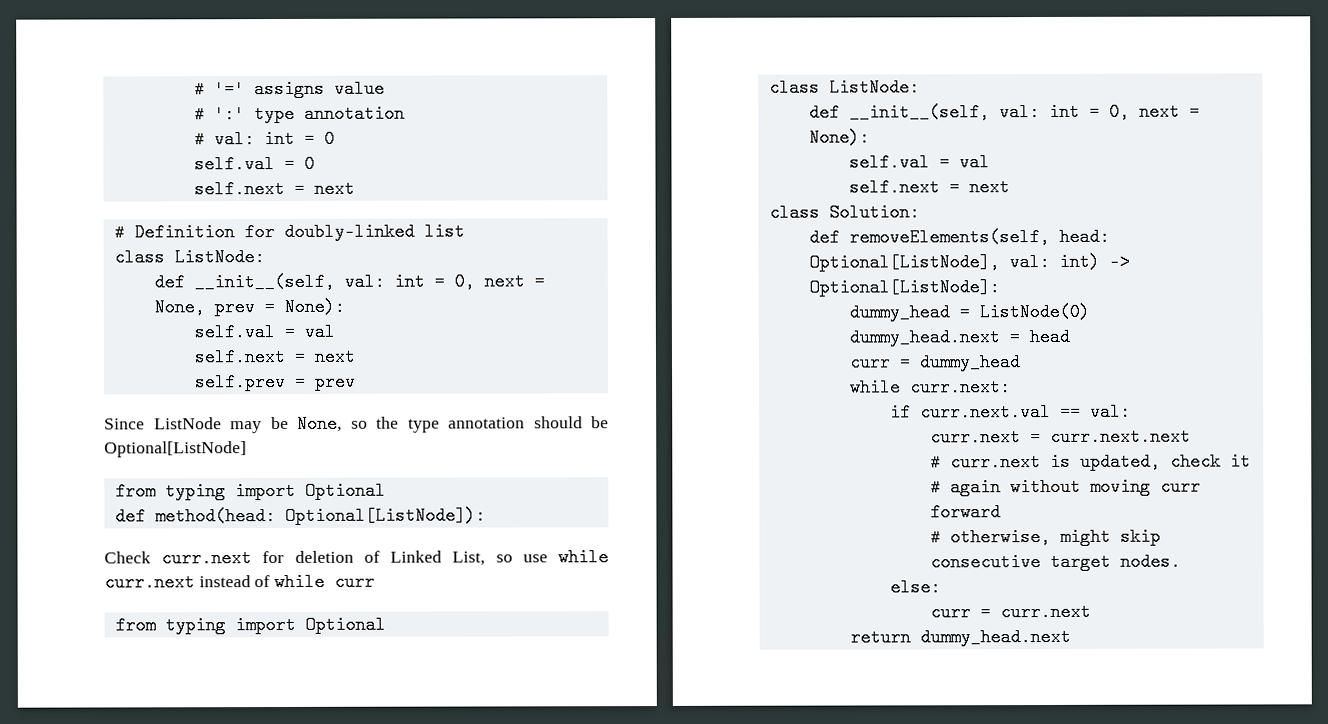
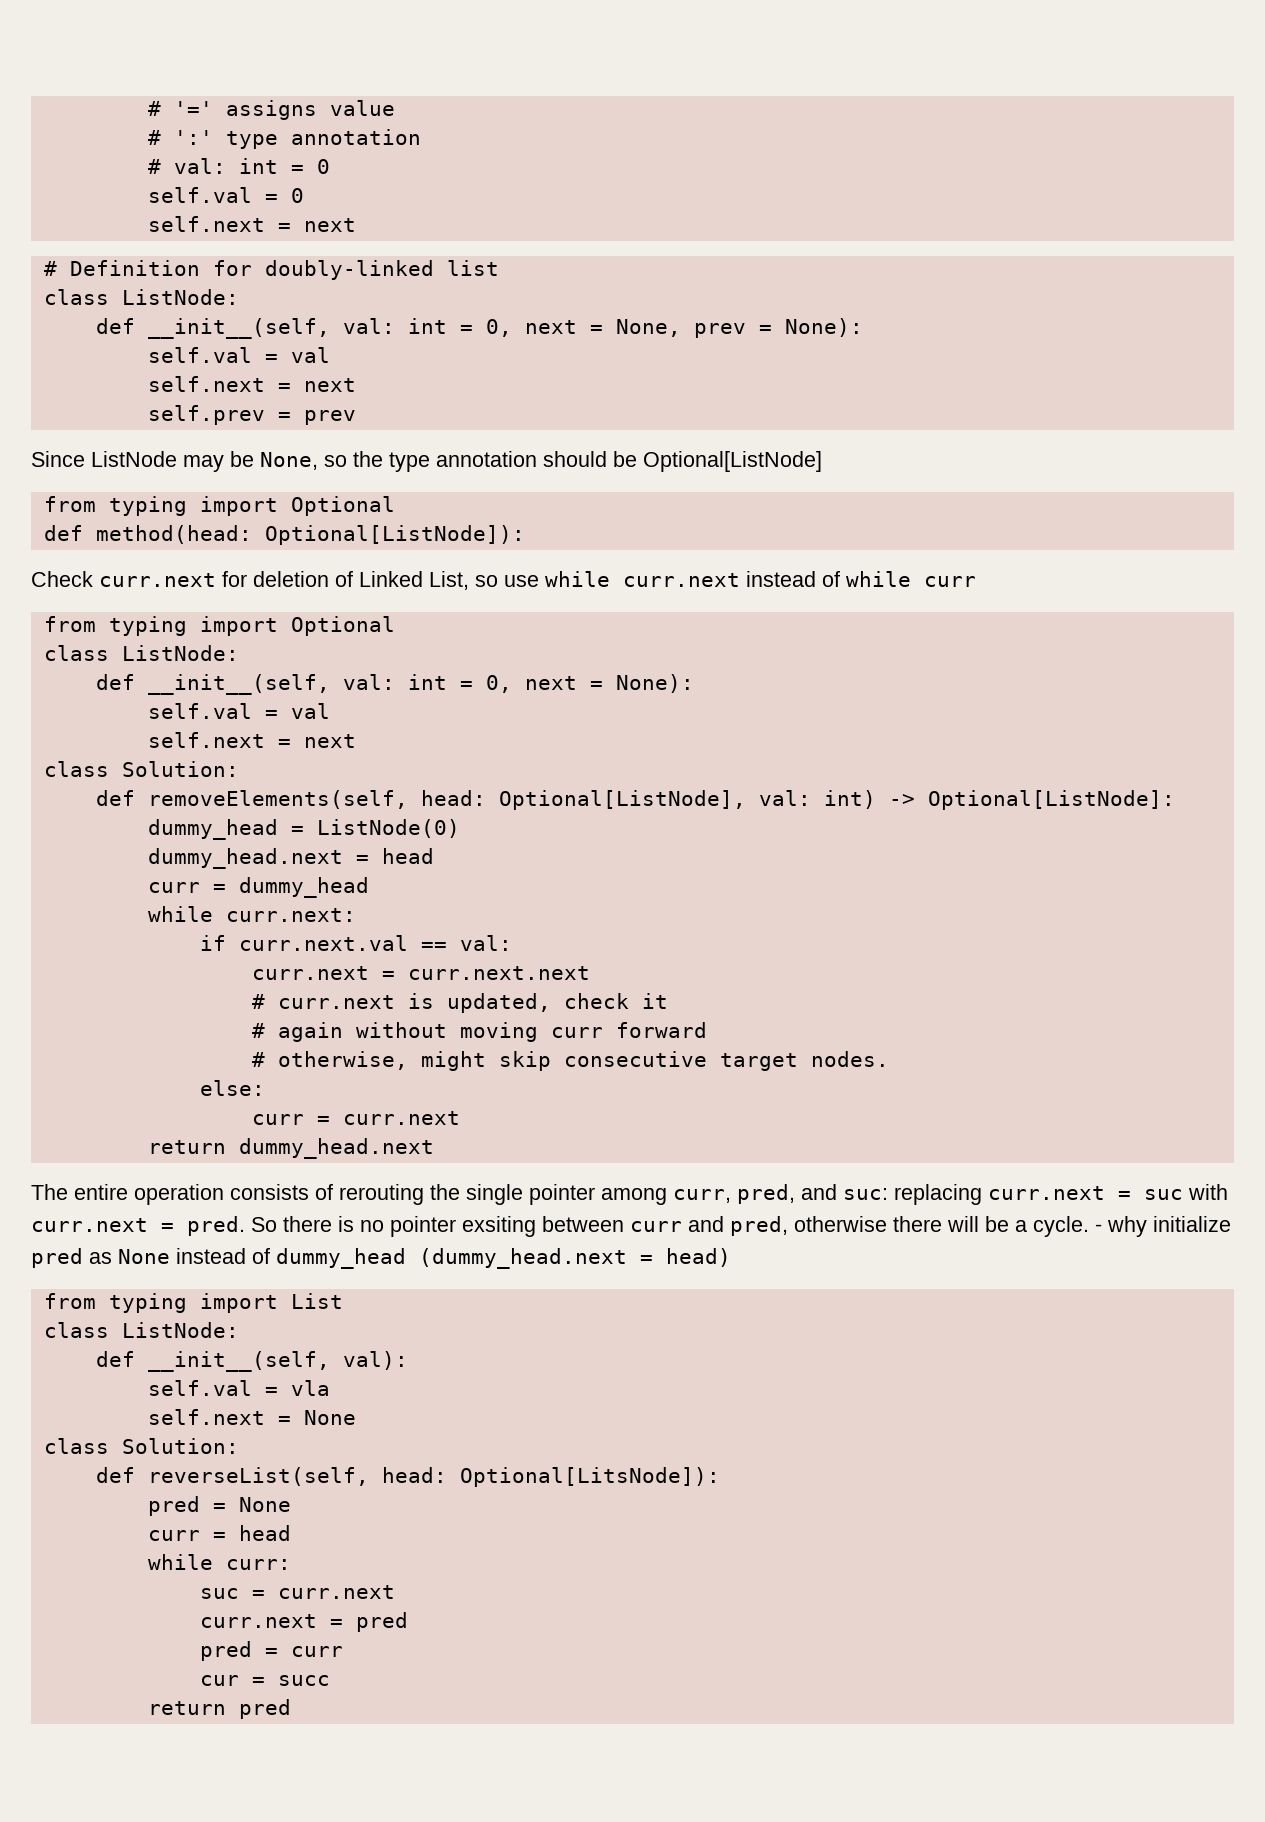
+ The entire operation consists of rerouting the single pointer among curr, pred, and suc: replacing curr.next = suc with curr.next = pred. So there is no pointer exsiting between curr and pred, otherwise there will be a cycle. - why initialize pred as None instead of dummy_head (dummy_head.next = head)
+ from typing import List
+ class ListNode:
+ def __init__(self, val):
+ self.val = vla
+ self.next = None
+ class Solution:
+ def reverseList(self, head: Optional[LitsNode]):
+ pred = None
+ curr = head
+ while curr:
+ suc = curr.next
+ curr.next = pred
+ pred = curr
+ cur = succ
+ return pred

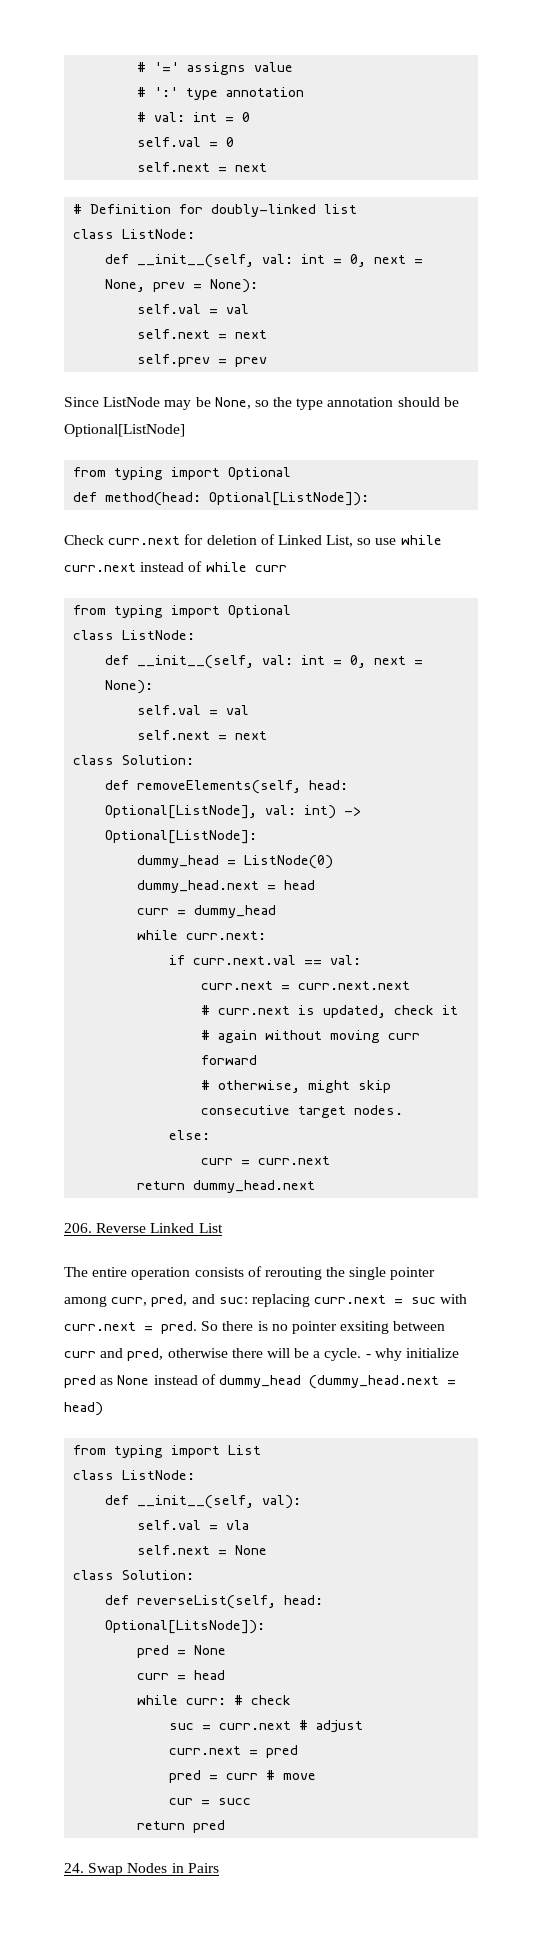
+ 206. Reverse Linked List
- while curr:
+ while curr: # check
- suc = curr.next
+ suc = curr.next # adjust
- pred = curr
+ pred = curr # move
+ 24. Swap Nodes in Pairs

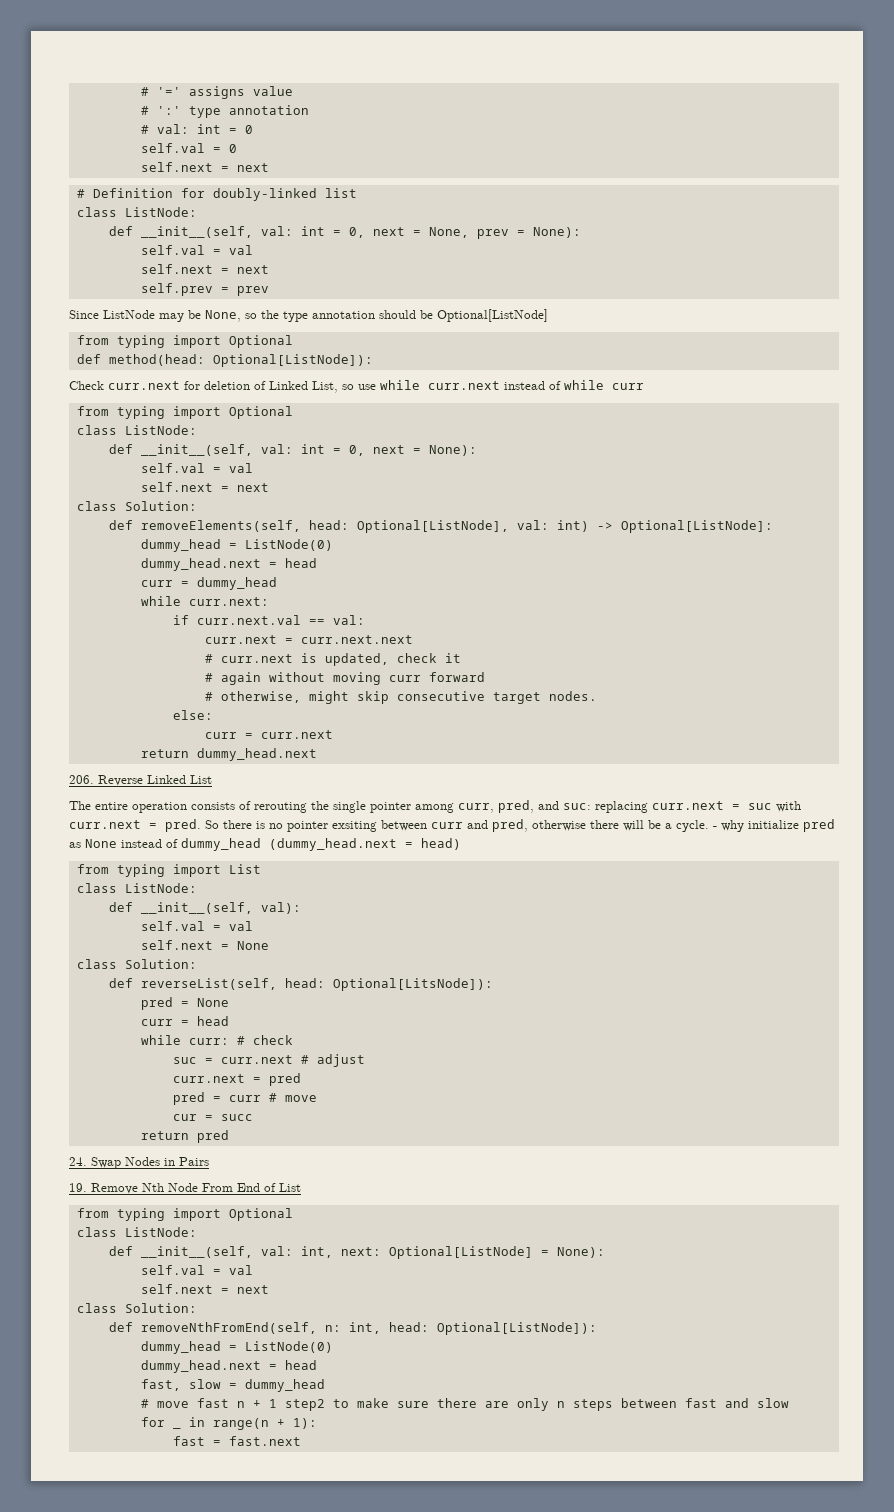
  def __init__(self, val):
- self.val = vla
+ self.val = val
+ 19. Remove Nth Node From End of List
+ from typing import Optional
+ class ListNode:
+ def __init__(self, val: int, next: Optional[ListNode] = None):
+ self.val = val
+ self.next = next
+ class Solution:
+ def removeNthFromEnd(self, n: int, head: Optional[ListNode]):
+ dummy_head = ListNode(0)
+ dummy_head.next = head
+ fast, slow = dummy_head
+ # move fast n + 1 step2 to make sure there are only n steps between fast and slow
+ for _ in range(n + 1):
+ fast = fast.next

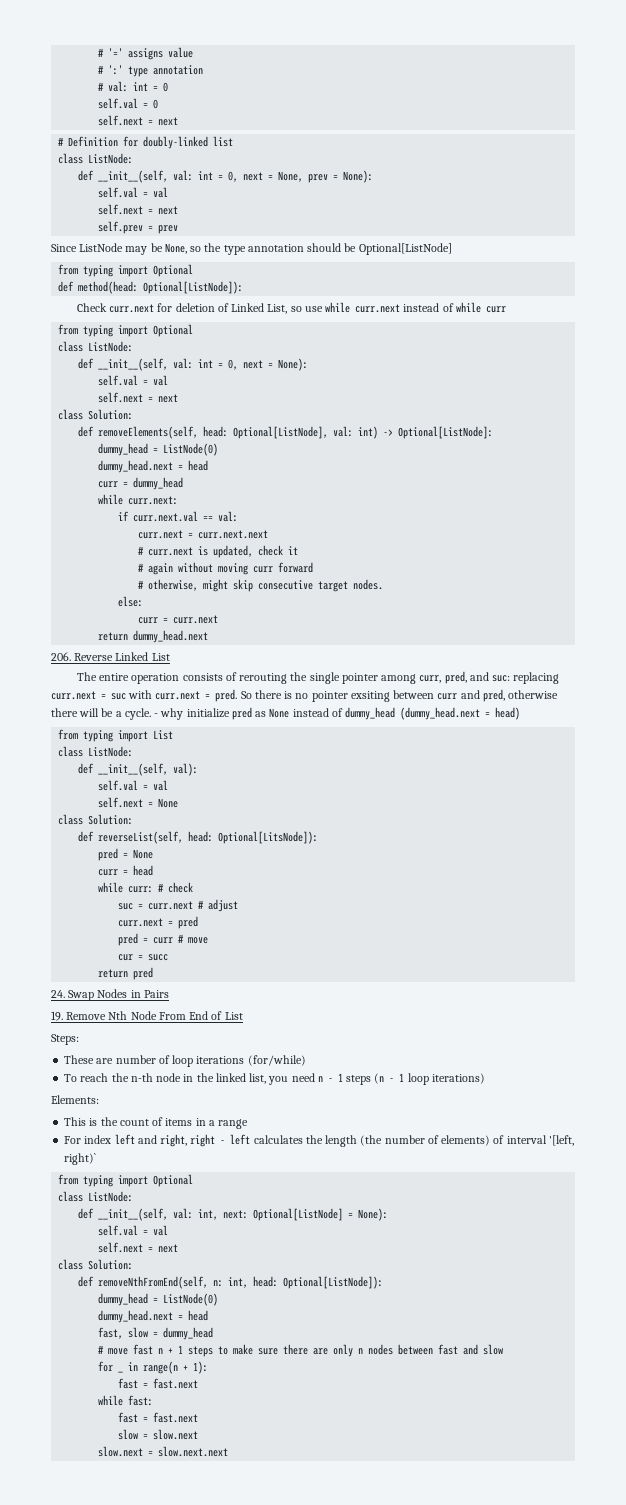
+ Steps:
+ These are number of loop iterations (for/while)
+ To reach the n-th node in the linked list, you need n - 1 steps (n - 1 loop iterations)
+ Elements:
+ This is the count of items in a range
+ For index left and right, right - left calculates the length (the number of elements) of interval '[left, right)`
- # move fast n + 1 step2 to make sure there are only n steps between fast and slow
+ # move fast n + 1 steps to make sure there are only n nodes between fast and slow
+ while fast:
+ fast = fast.next
+ slow = slow.next
+ slow.next = slow.next.next

